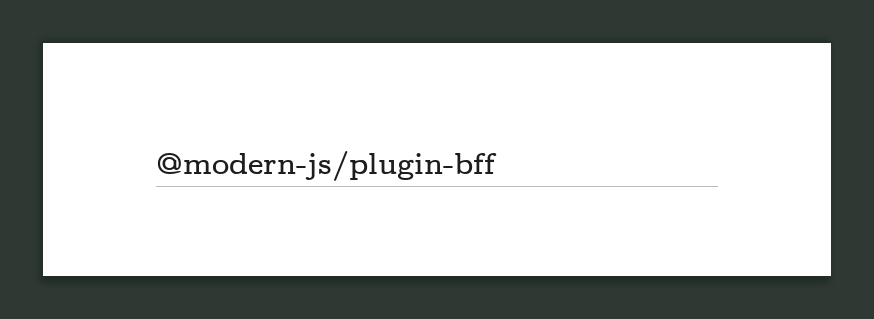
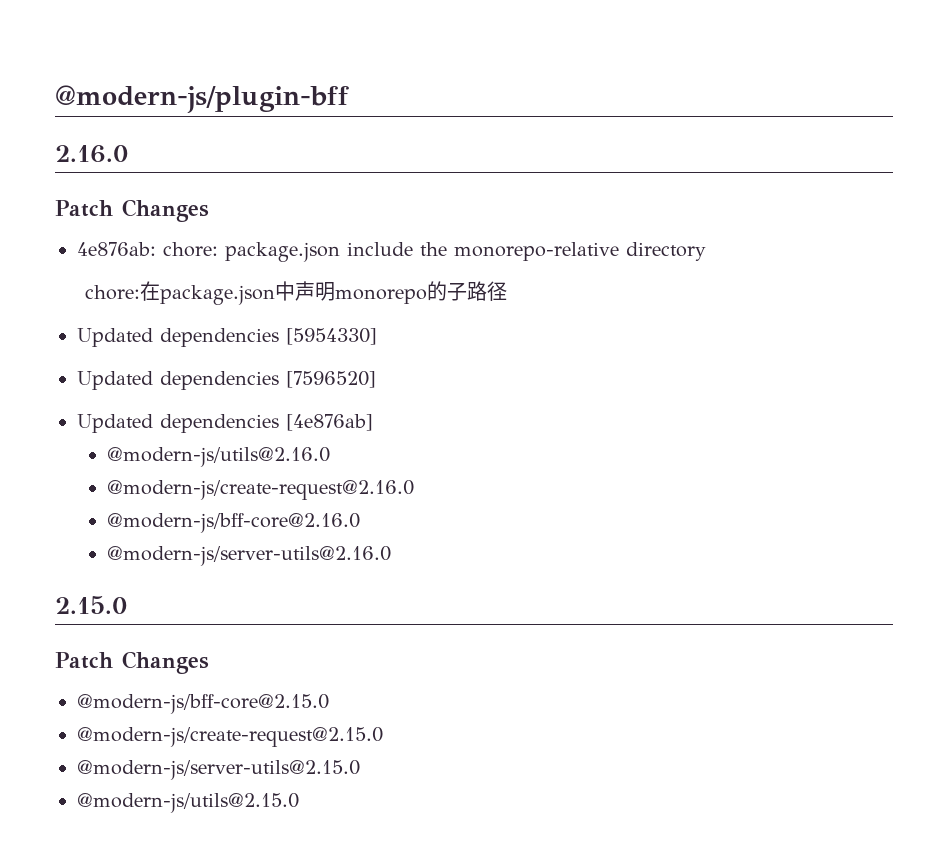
+ 2.16.0
+ Patch Changes
+ 4e876ab: chore: package.json include the monorepo-relative directory
+ chore:在package.json中声明monorepo的子路径
+ Updated dependencies [5954330]
+ Updated dependencies [7596520]
+ Updated dependencies [4e876ab]
+ @modern-js/utils@2.16.0
+ @modern-js/create-request@2.16.0
+ @modern-js/bff-core@2.16.0
+ @modern-js/server-utils@2.16.0
+ 2.15.0
+ Patch Changes
+ @modern-js/bff-core@2.15.0
+ @modern-js/create-request@2.15.0
+ @modern-js/server-utils@2.15.0
+ @modern-js/utils@2.15.0

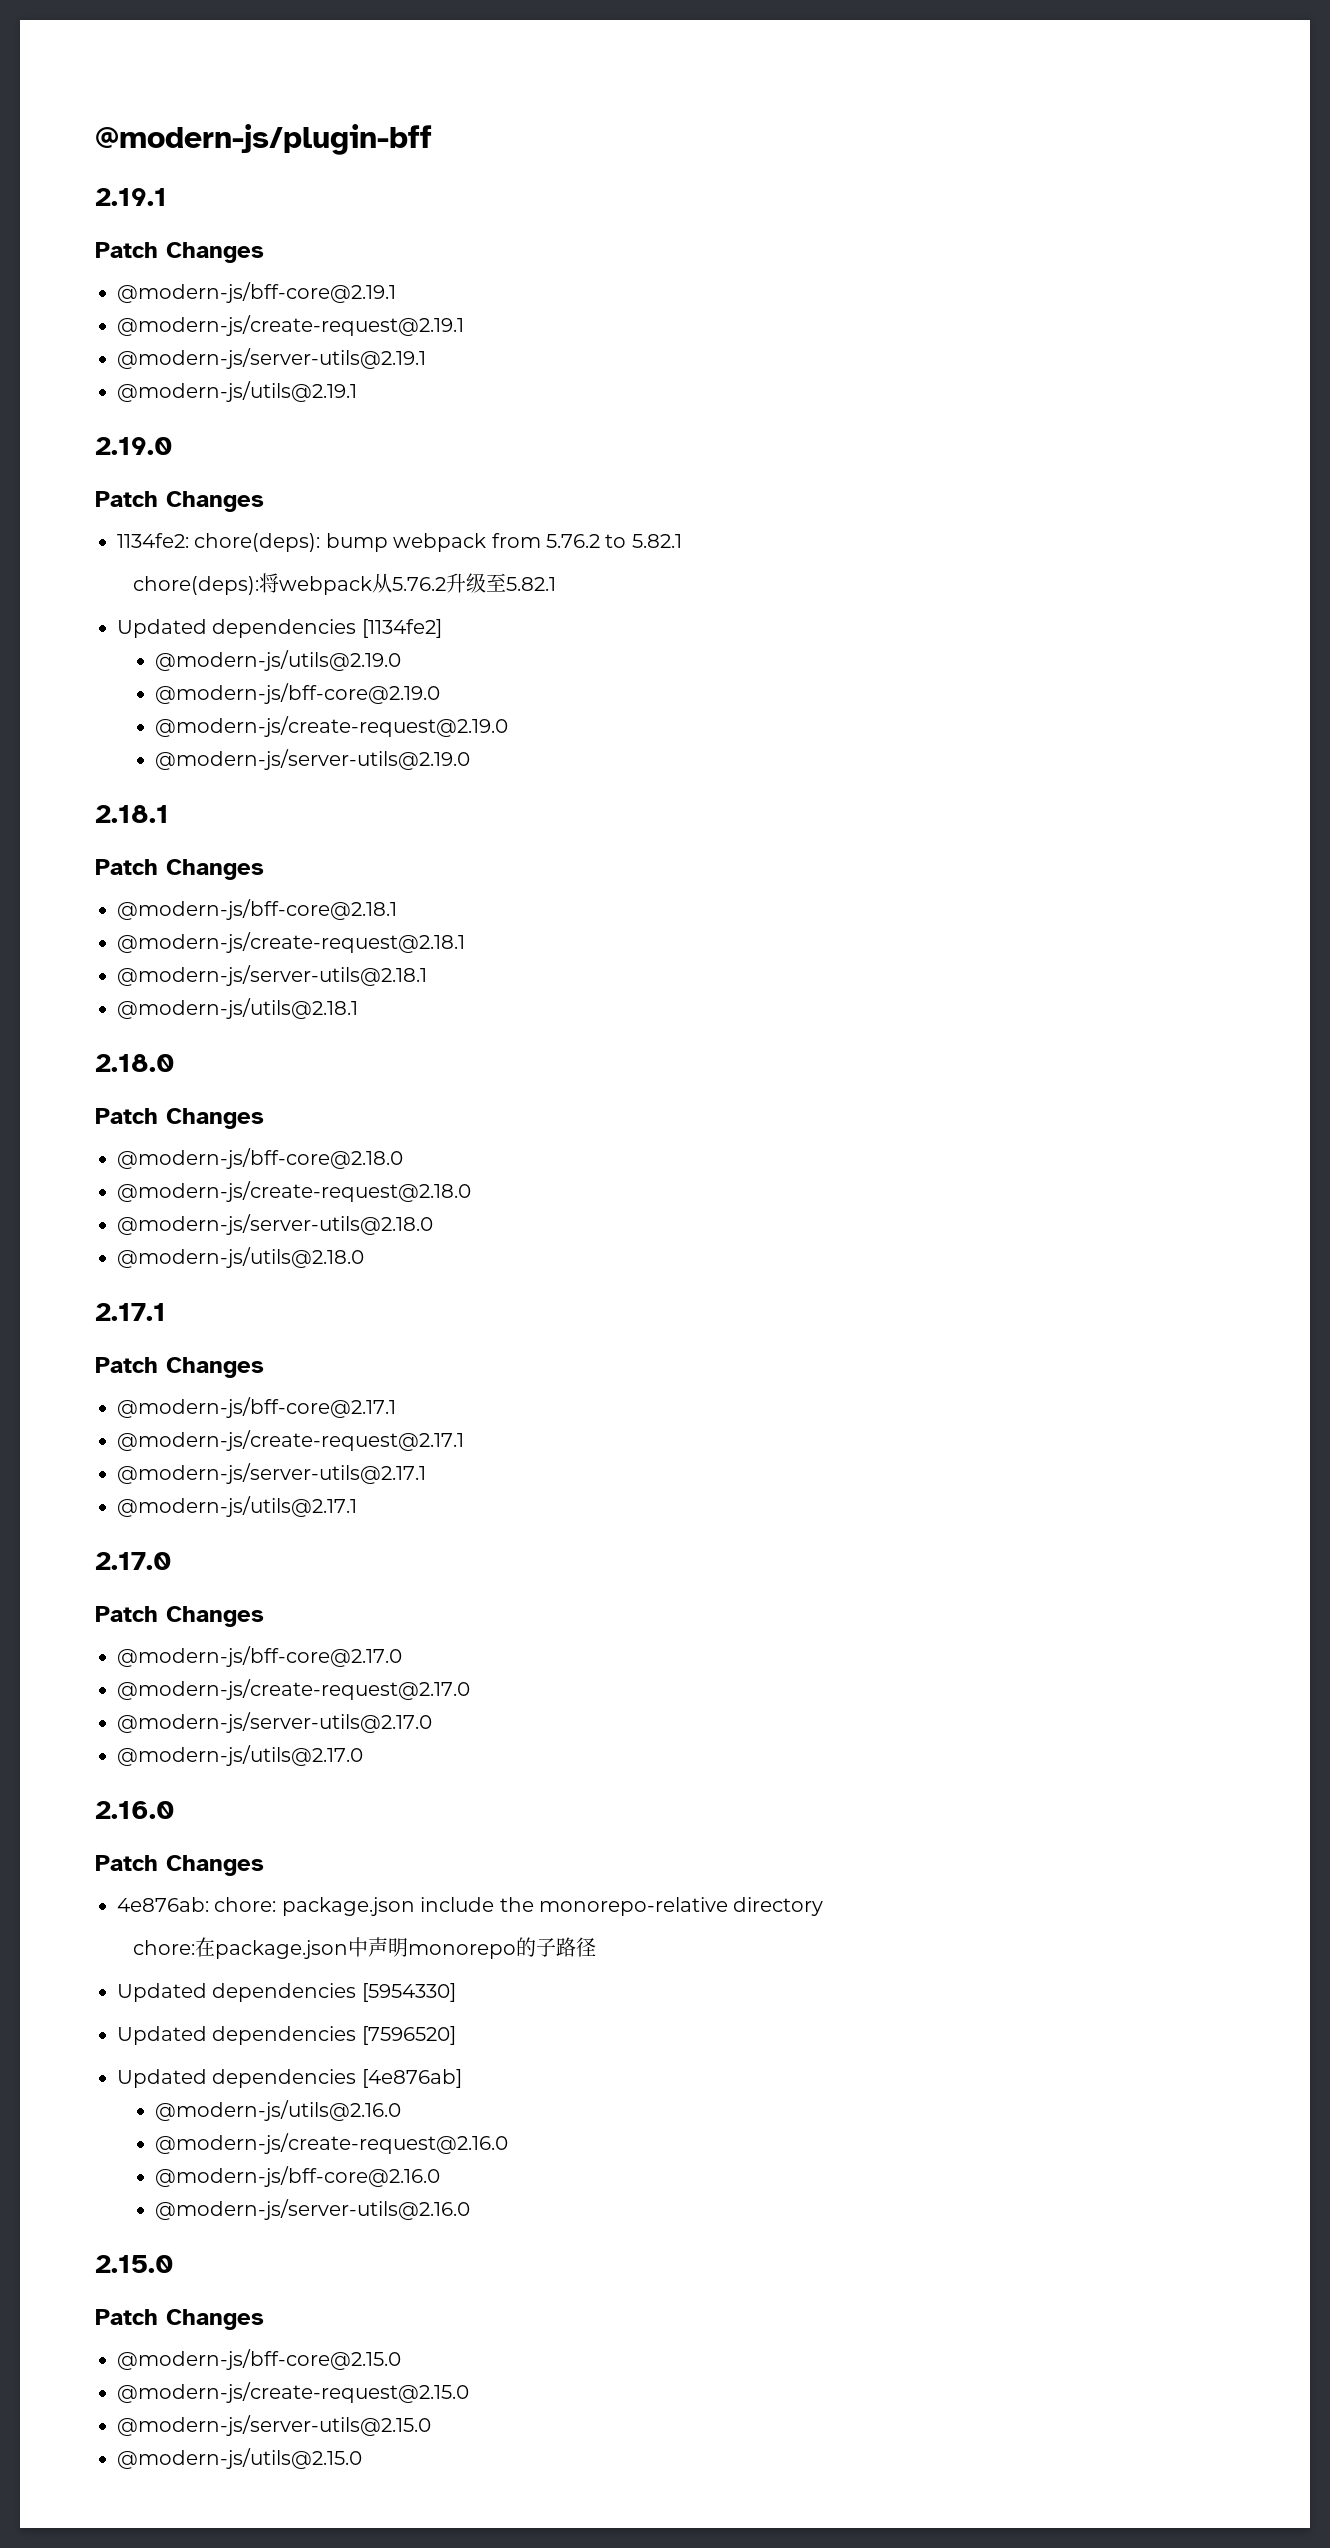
+ 2.19.1
+ Patch Changes
+ @modern-js/bff-core@2.19.1
+ @modern-js/create-request@2.19.1
+ @modern-js/server-utils@2.19.1
+ @modern-js/utils@2.19.1
+ 2.19.0
+ Patch Changes
+ 1134fe2: chore(deps): bump webpack from 5.76.2 to 5.82.1
+ chore(deps):将webpack从5.76.2升级至5.82.1
+ Updated dependencies [1134fe2]
+ @modern-js/utils@2.19.0
+ @modern-js/bff-core@2.19.0
+ @modern-js/create-request@2.19.0
+ @modern-js/server-utils@2.19.0
+ 2.18.1
+ Patch Changes
+ @modern-js/bff-core@2.18.1
+ @modern-js/create-request@2.18.1
+ @modern-js/server-utils@2.18.1
+ @modern-js/utils@2.18.1
+ 2.18.0
+ Patch Changes
+ @modern-js/bff-core@2.18.0
+ @modern-js/create-request@2.18.0
+ @modern-js/server-utils@2.18.0
+ @modern-js/utils@2.18.0
+ 2.17.1
+ Patch Changes
+ @modern-js/bff-core@2.17.1
+ @modern-js/create-request@2.17.1
+ @modern-js/server-utils@2.17.1
+ @modern-js/utils@2.17.1
+ 2.17.0
+ Patch Changes
+ @modern-js/bff-core@2.17.0
+ @modern-js/create-request@2.17.0
+ @modern-js/server-utils@2.17.0
+ @modern-js/utils@2.17.0

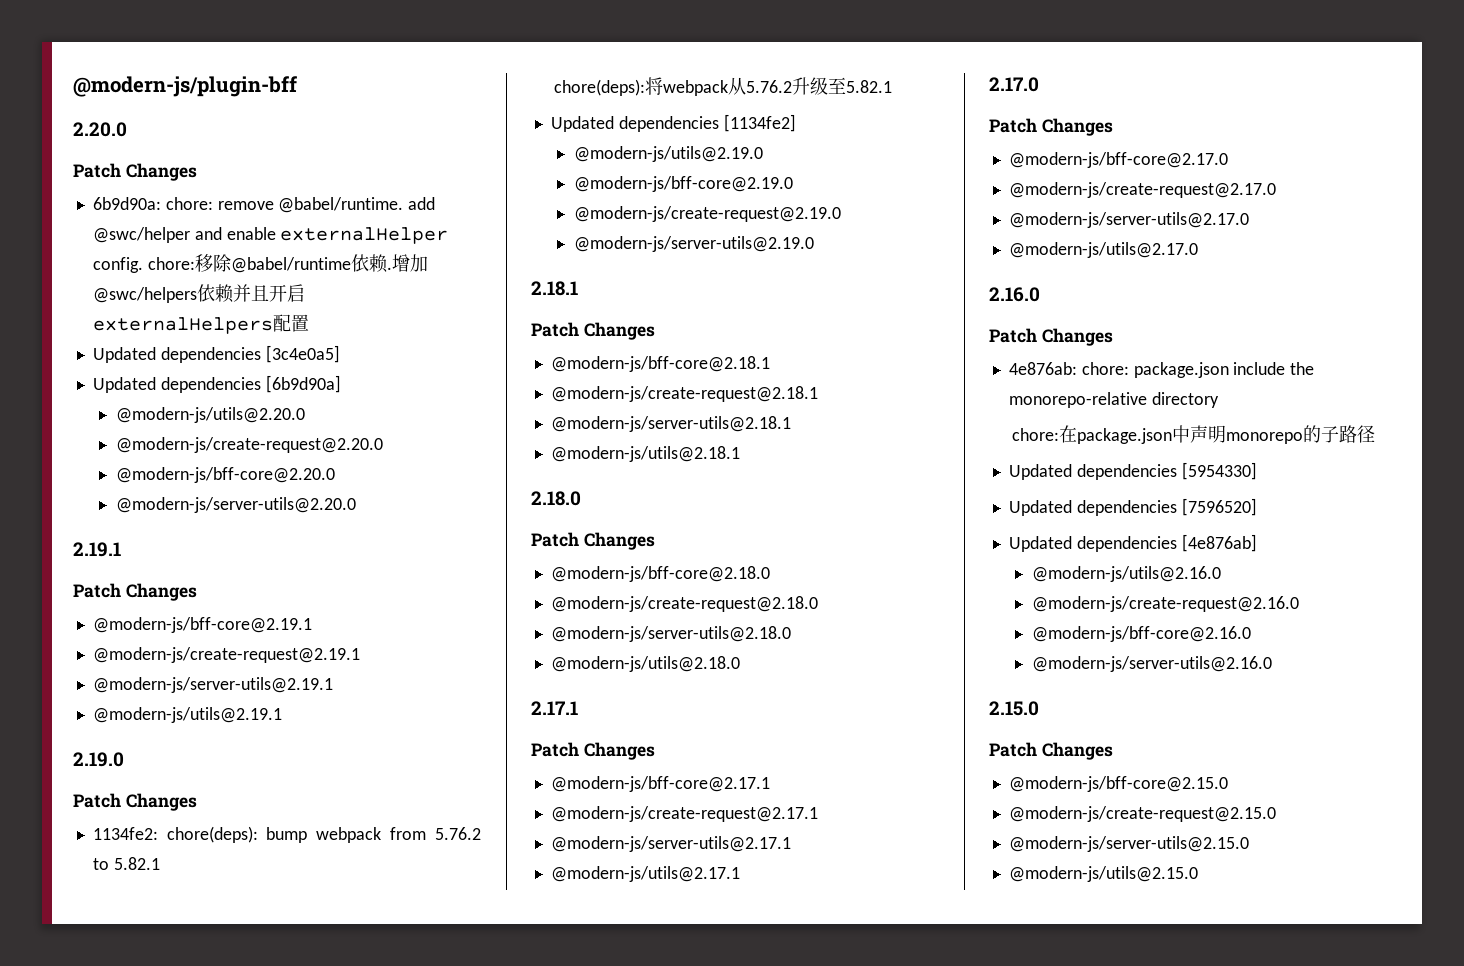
+ 2.20.0
+ Patch Changes
+ 6b9d90a: chore: remove @babel/runtime. add @swc/helper and enable externalHelper config. chore:移除@babel/runtime依赖.增加@swc/helpers依赖并且开启externalHelpers配置
+ Updated dependencies [3c4e0a5]
+ Updated dependencies [6b9d90a]
+ @modern-js/utils@2.20.0
+ @modern-js/create-request@2.20.0
+ @modern-js/bff-core@2.20.0
+ @modern-js/server-utils@2.20.0

